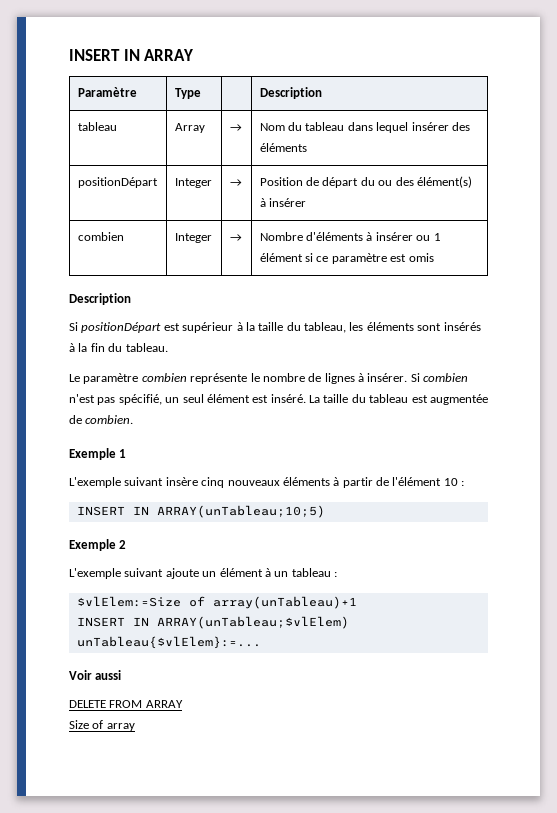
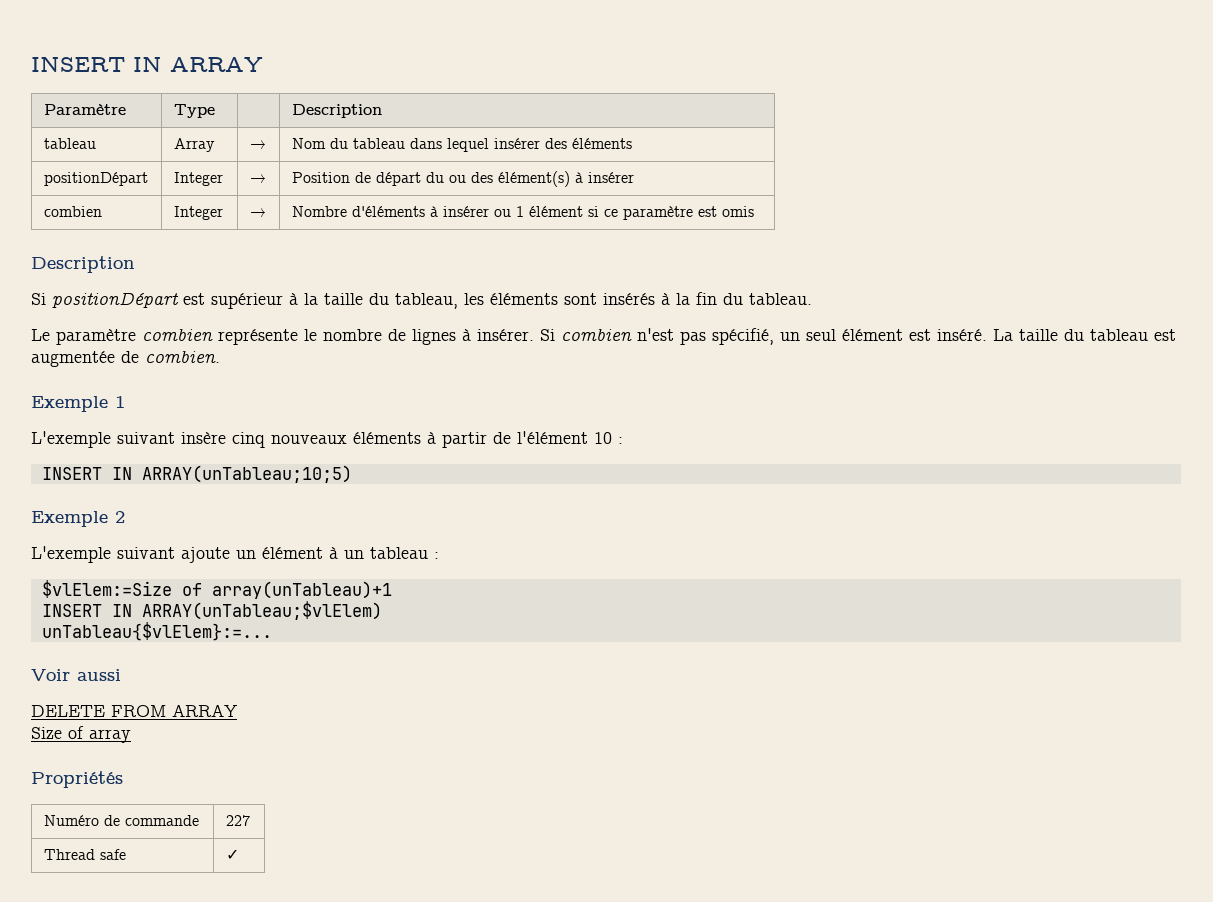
+ Propriétés
+ Numéro de commande | 227
+ Thread safe | ✓

